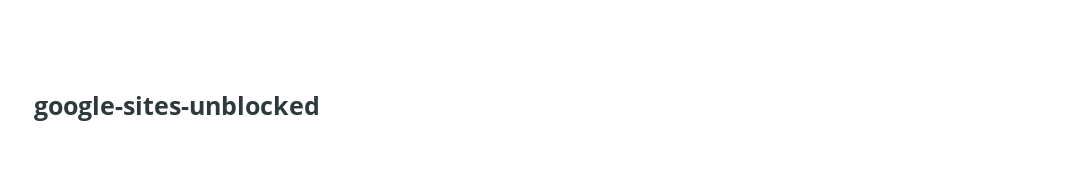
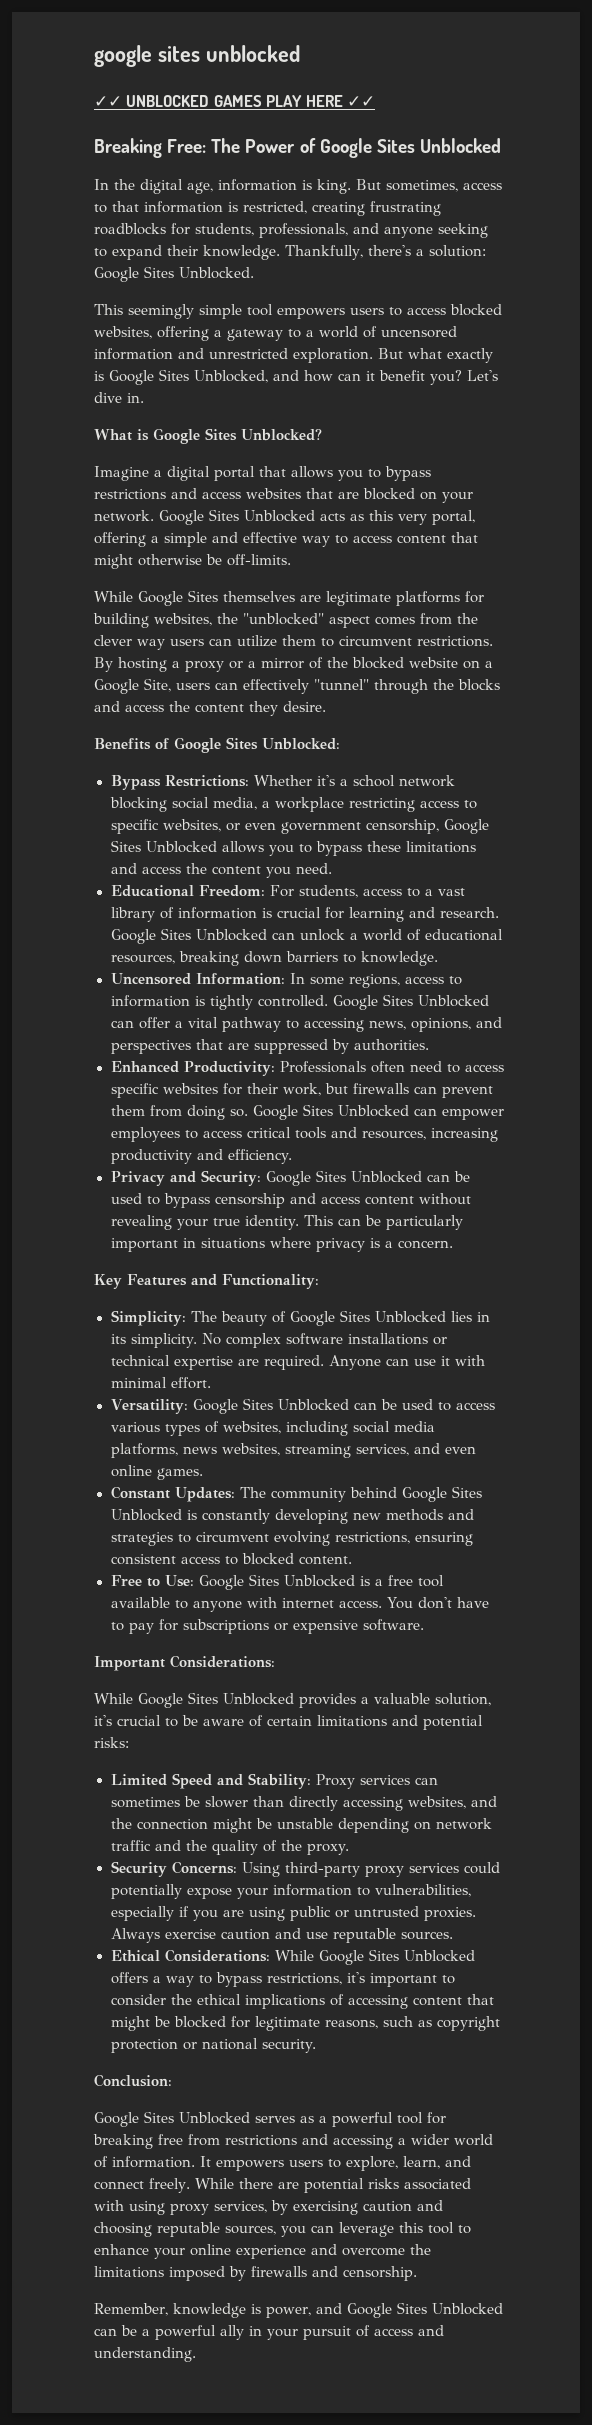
- google-sites-unblocked
+ google sites unblocked
+ ✓✓ UNBLOCKED GAMES PLAY HERE ✓✓
+ Breaking Free: The Power of Google Sites Unblocked
+ In the digital age, information is king. But sometimes, access to that information is restricted, creating frustrating roadblocks for students, professionals, and anyone seeking to expand their knowledge. Thankfully, there's a solution: Google Sites Unblocked.
+ This seemingly simple tool empowers users to access blocked websites, offering a gateway to a world of uncensored information and unrestricted exploration. But what exactly is Google Sites Unblocked, and how can it benefit you? Let's dive in.
+ What is Google Sites Unblocked?
+ Imagine a digital portal that allows you to bypass restrictions and access websites that are blocked on your network. Google Sites Unblocked acts as this very portal, offering a simple and effective way to access content that might otherwise be off-limits.
+ While Google Sites themselves are legitimate platforms for building websites, the "unblocked" aspect comes from the clever way users can utilize them to circumvent restrictions. By hosting a proxy or a mirror of the blocked website on a Google Site, users can effectively "tunnel" through the blocks and access the content they desire.
+ Benefits of Google Sites Unblocked:
+ Bypass Restrictions: Whether it's a school network blocking social media, a workplace restricting access to specific websites, or even government censorship, Google Sites Unblocked allows you to bypass these limitations and access the content you need.
+ Educational Freedom: For students, access to a vast library of information is crucial for learning and research. Google Sites Unblocked can unlock a world of educational resources, breaking down barriers to knowledge.
+ Uncensored Information: In some regions, access to information is tightly controlled. Google Sites Unblocked can offer a vital pathway to accessing news, opinions, and perspectives that are suppressed by authorities.
+ Enhanced Productivity: Professionals often need to access specific websites for their work, but firewalls can prevent them from doing so. Google Sites Unblocked can empower employees to access critical tools and resources, increasing productivity and efficiency.
+ Privacy and Security: Google Sites Unblocked can be used to bypass censorship and access content without revealing your true identity. This can be particularly important in situations where privacy is a concern.
+ Key Features and Functionality:
+ Simplicity: The beauty of Google Sites Unblocked lies in its simplicity. No complex software installations or technical expertise are required. Anyone can use it with minimal effort.
+ Versatility: Google Sites Unblocked can be used to access various types of websites, including social media platforms, news websites, streaming services, and even online games.
+ Constant Updates: The community behind Google Sites Unblocked is constantly developing new methods and strategies to circumvent evolving restrictions, ensuring consistent access to blocked content.
+ Free to Use: Google Sites Unblocked is a free tool available to anyone with internet access. You don't have to pay for subscriptions or expensive software.
+ Important Considerations:
+ While Google Sites Unblocked provides a valuable solution, it's crucial to be aware of certain limitations and potential risks:
+ Limited Speed and Stability: Proxy services can sometimes be slower than directly accessing websites, and the connection might be unstable depending on network traffic and the quality of the proxy.
+ Security Concerns: Using third-party proxy services could potentially expose your information to vulnerabilities, especially if you are using public or untrusted proxies. Always exercise caution and use reputable sources.
+ Ethical Considerations: While Google Sites Unblocked offers a way to bypass restrictions, it's important to consider the ethical implications of accessing content that might be blocked for legitimate reasons, such as copyright protection or national security.
+ Conclusion:
+ Google Sites Unblocked serves as a powerful tool for breaking free from restrictions and accessing a wider world of information. It empowers users to explore, learn, and connect freely. While there are potential risks associated with using proxy services, by exercising caution and choosing reputable sources, you can leverage this tool to enhance your online experience and overcome the limitations imposed by firewalls and censorship.
+ Remember, knowledge is power, and Google Sites Unblocked can be a powerful ally in your pursuit of access and understanding.

